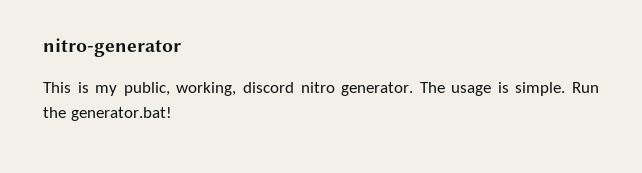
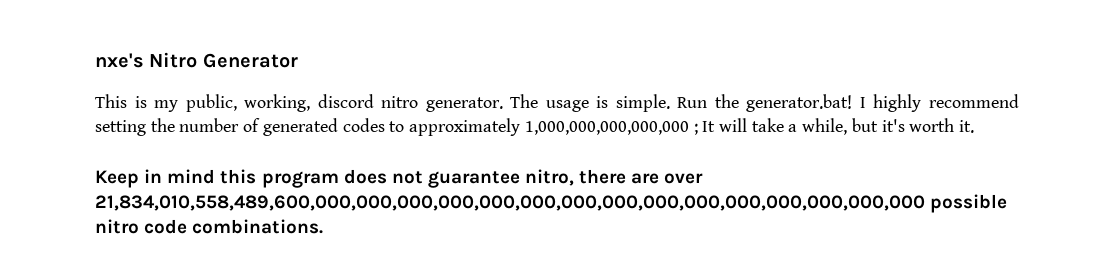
- nitro-generator
+ nxe's Nitro Generator
+ I highly recommend setting the number of generated codes to approximately 1,000,000,000,000,000 ; It will take a while, but it's worth it.
+ Keep in mind this program does not guarantee nitro, there are over 21,834,010,558,489,600,000,000,000,000,000,000,000,000,000,000,000,000,000,000,000 possible nitro code combinations.

